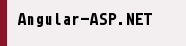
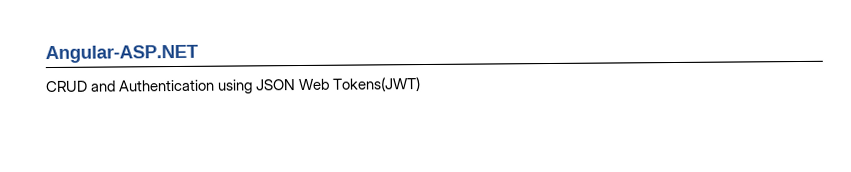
+ CRUD and Authentication using JSON Web Tokens(JWT)

